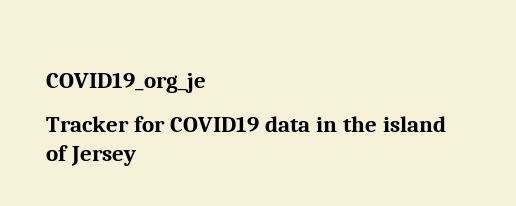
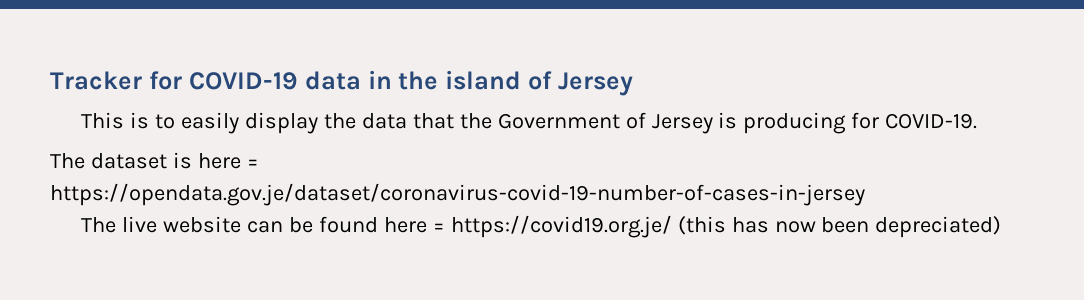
- COVID19_org_je
- Tracker for COVID19 data in the island of Jersey
+ Tracker for COVID-19 data in the island of Jersey
+ This is to easily display the data that the Government of Jersey is producing for COVID-19.
+ The dataset is here = https://opendata.gov.je/dataset/coronavirus-covid-19-number-of-cases-in-jersey
+ The live website can be found here = https://covid19.org.je/ (this has now been depreciated)

